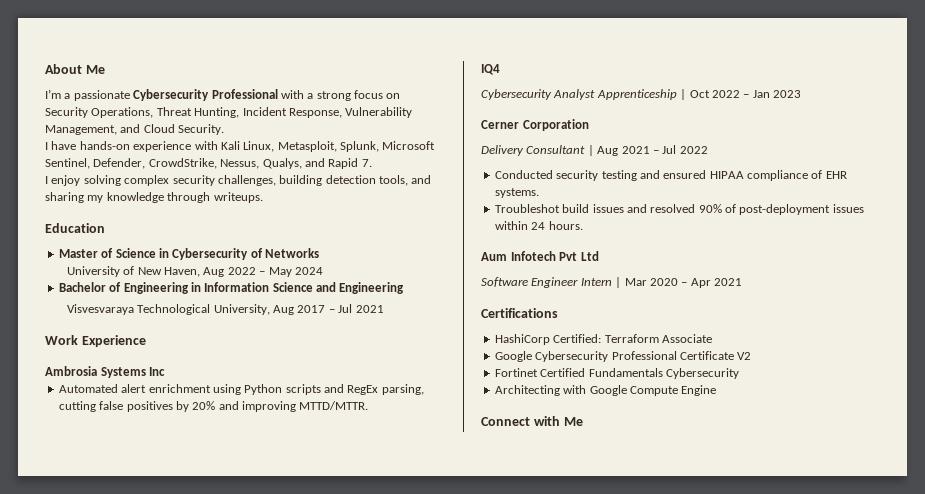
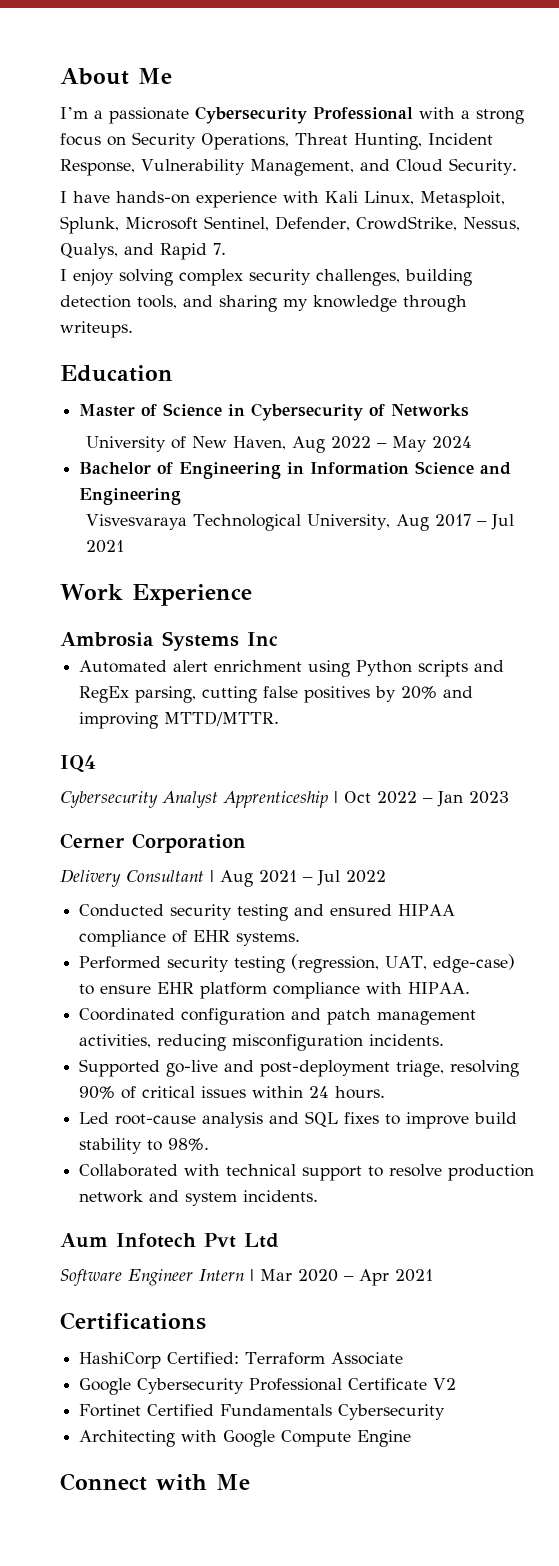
- Troubleshot build issues and resolved 90% of post-deployment issues within 24 hours.
+ Performed security testing (regression, UAT, edge-case) to ensure EHR platform compliance with HIPAA.
+ Coordinated configuration and patch management activities, reducing misconfiguration incidents.
+ Supported go-live and post-deployment triage, resolving 90% of critical issues within 24 hours.
+ Led root-cause analysis and SQL fixes to improve build stability to 98%.
+ Collaborated with technical support to resolve production network and system incidents.

